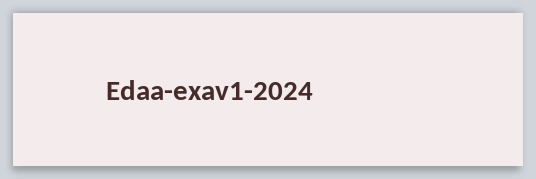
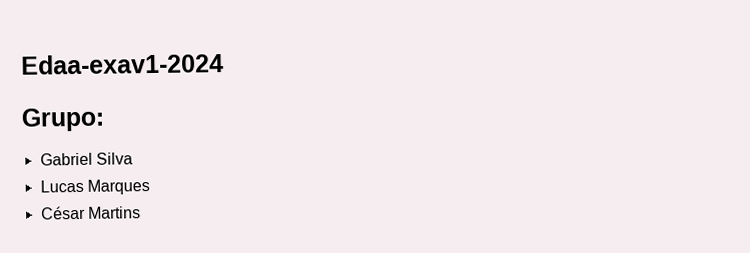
+ Grupo:
+ Gabriel Silva
+ Lucas Marques
+ César Martins

